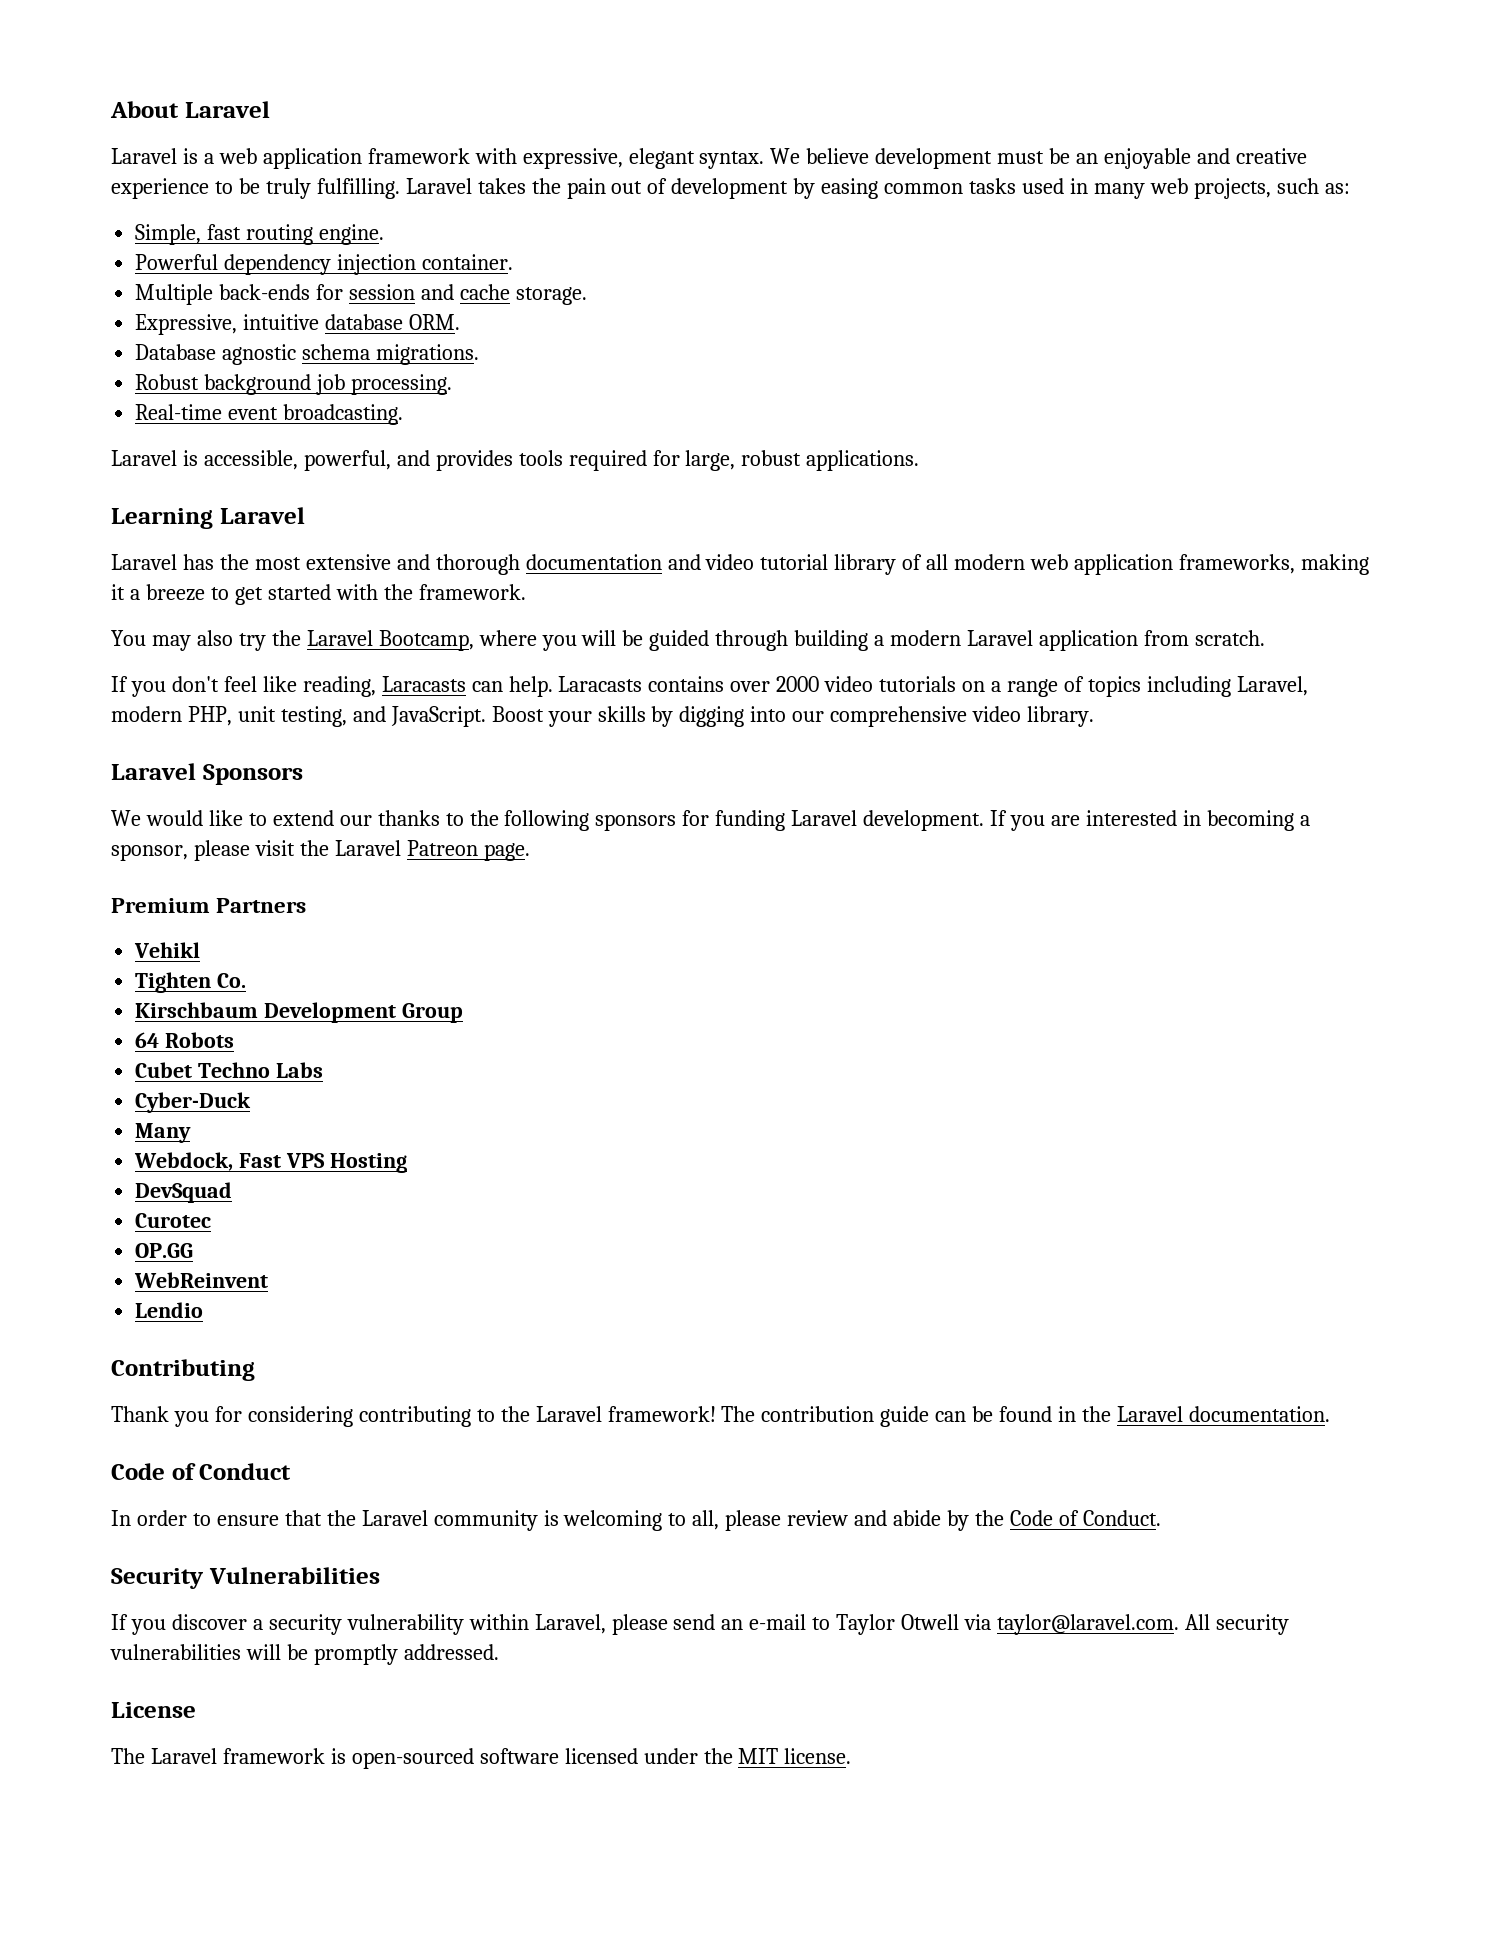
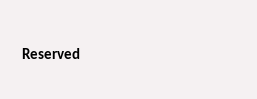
- About Laravel
- Laravel is a web application framework with expressive, elegant syntax. We believe development must be an enjoyable and creative experience to be truly fulfilling. Laravel takes the pain out of development by easing common tasks used in many web projects, such as:
- Simple, fast routing engine.
- Powerful dependency injection container.
- Multiple back-ends for session and cache storage.
- Expressive, intuitive database ORM.
- Database agnostic schema migrations.
- Robust background job processing.
- Real-time event broadcasting.
- Laravel is accessible, powerful, and provides tools required for large, robust applications.
- Learning Laravel
- Laravel has the most extensive and thorough documentation and video tutorial library of all modern web application frameworks, making it a breeze to get started with the framework.
- You may also try the Laravel Bootcamp, where you will be guided through building a modern Laravel application from scratch.
- If you don't feel like reading, Laracasts can help. Laracasts contains over 2000 video tutorials on a range of topics including Laravel, modern PHP, unit testing, and JavaScript. Boost your skills by digging into our comprehensive video library.
- Laravel Sponsors
- We would like to extend our thanks to the following sponsors for funding Laravel development. If you are interested in becoming a sponsor, please visit the Laravel Patreon page.
- Premium Partners
- Vehikl
- Tighten Co.
- Kirschbaum Development Group
- 64 Robots
- Cubet Techno Labs
- Cyber-Duck
- Many
- Webdock, Fast VPS Hosting
- DevSquad
- Curotec
- OP.GG
- WebReinvent
- Lendio
- Contributing
- Thank you for considering contributing to the Laravel framework! The contribution guide can be found in the Laravel documentation.
- Code of Conduct
- In order to ensure that the Laravel community is welcoming to all, please review and abide by the Code of Conduct.
- Security Vulnerabilities
- If you discover a security vulnerability within Laravel, please send an e-mail to Taylor Otwell via taylor@laravel.com. All security vulnerabilities will be promptly addressed.
- License
- The Laravel framework is open-sourced software licensed under the MIT license.
+ Reserved

